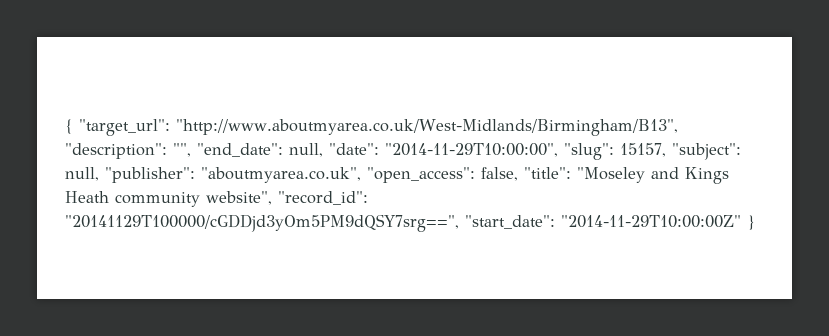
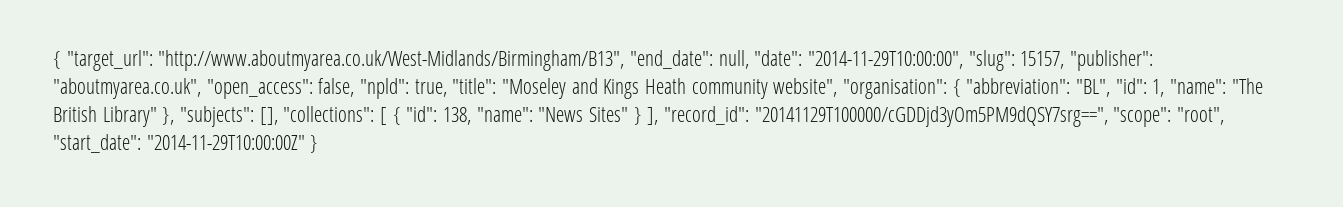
- { "target_url": "http://www.aboutmyarea.co.uk/West-Midlands/Birmingham/B13", "description": "", "end_date": null, "date": "2014-11-29T10:00:00", "slug": 15157, "subject": null, "publisher": "aboutmyarea.co.uk", "open_access": false, "title": "Moseley and Kings Heath community website", "record_id": "20141129T100000/cGDDjd3yOm5PM9dQSY7srg==", "start_date": "2014-11-29T10:00:00Z" }
+ { "target_url": "http://www.aboutmyarea.co.uk/West-Midlands/Birmingham/B13", "end_date": null, "date": "2014-11-29T10:00:00", "slug": 15157, "publisher": "aboutmyarea.co.uk", "open_access": false, "npld": true, "title": "Moseley and Kings Heath community website", "organisation": { "abbreviation": "BL", "id": 1, "name": "The British Library" }, "subjects": [], "collections": [ { "id": 138, "name": "News Sites" } ], "record_id": "20141129T100000/cGDDjd3yOm5PM9dQSY7srg==", "scope": "root", "start_date": "2014-11-29T10:00:00Z" }

